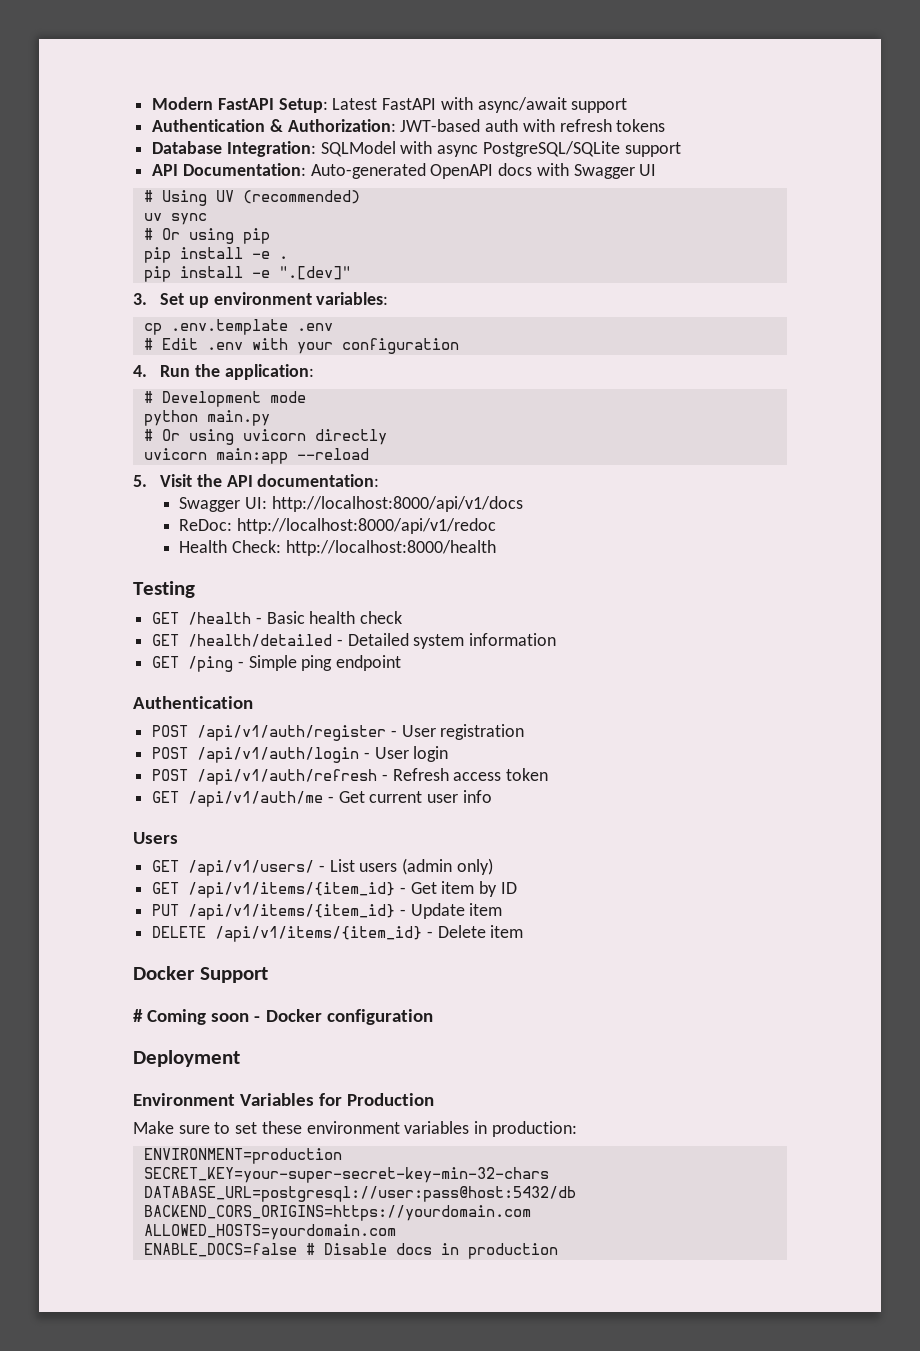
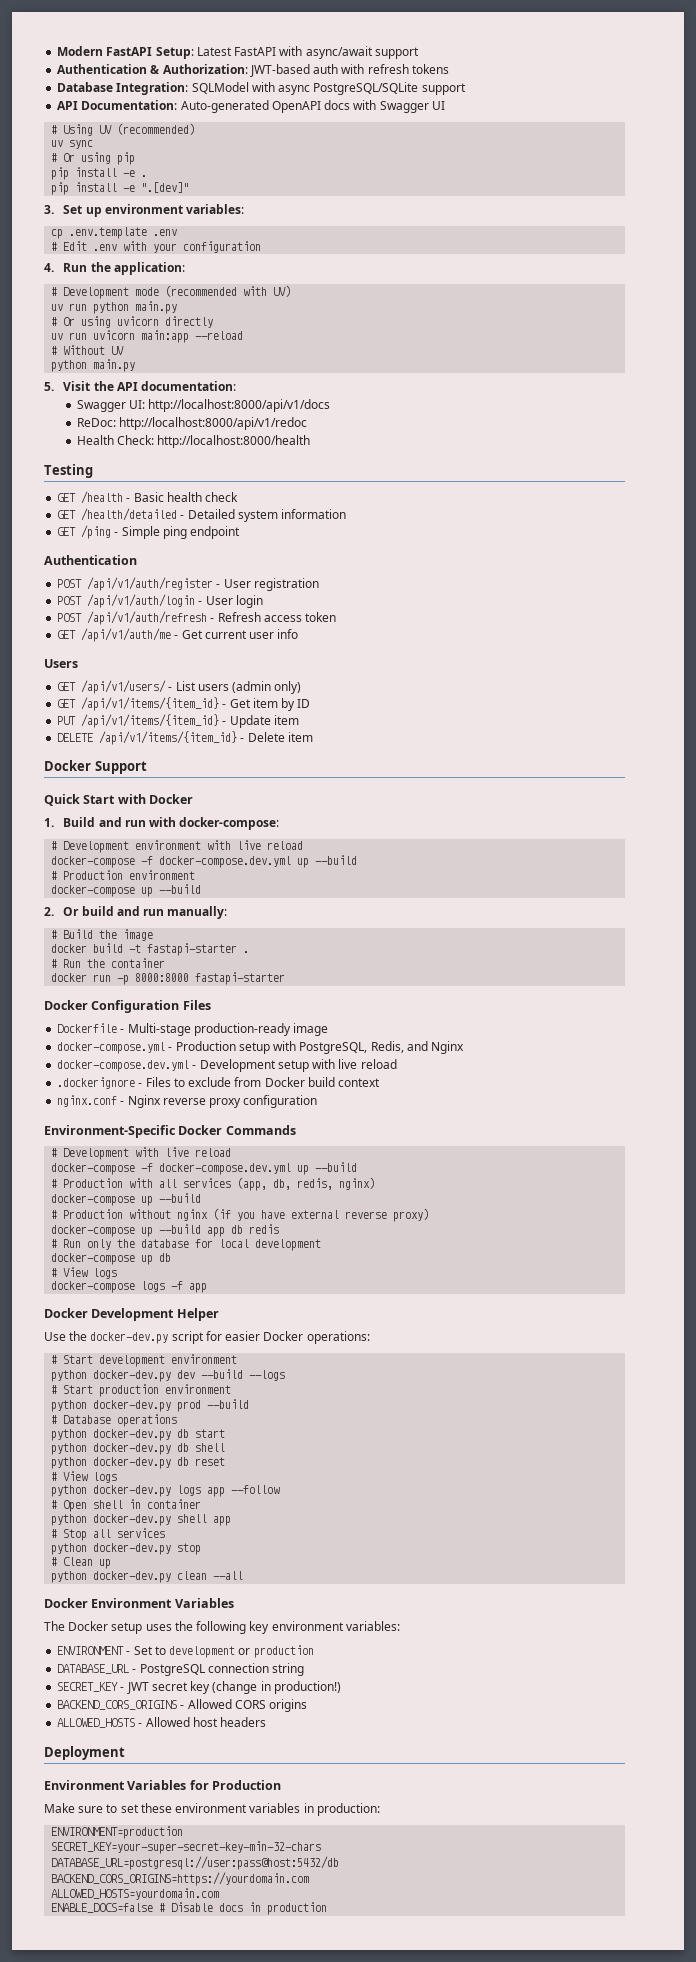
- # Development mode
- python main.py
+ # Development mode (recommended with UV)
+ uv run python main.py
- uvicorn main:app --reload
+ uv run uvicorn main:app --reload
+ # Without UV
+ python main.py
- # Coming soon - Docker configuration
+ Quick Start with Docker
+ 1. Build and run with docker-compose:
+ # Development environment with live reload
+ docker-compose -f docker-compose.dev.yml up --build
+ # Production environment
+ docker-compose up --build
+ 2. Or build and run manually:
+ # Build the image
+ docker build -t fastapi-starter .
+ # Run the container
+ docker run -p 8000:8000 fastapi-starter
+ Docker Configuration Files
+ Dockerfile - Multi-stage production-ready image
+ docker-compose.yml - Production setup with PostgreSQL, Redis, and Nginx
+ docker-compose.dev.yml - Development setup with live reload
+ .dockerignore - Files to exclude from Docker build context
+ nginx.conf - Nginx reverse proxy configuration
+ Environment-Specific Docker Commands
+ # Development with live reload
+ docker-compose -f docker-compose.dev.yml up --build
+ # Production with all services (app, db, redis, nginx)
+ docker-compose up --build
+ # Production without nginx (if you have external reverse proxy)
+ docker-compose up --build app db redis
+ # Run only the database for local development
+ docker-compose up db
+ # View logs
+ docker-compose logs -f app
+ Docker Development Helper
+ Use the docker-dev.py script for easier Docker operations:
+ # Start development environment
+ python docker-dev.py dev --build --logs
+ # Start production environment
+ python docker-dev.py prod --build
+ # Database operations
+ python docker-dev.py db start
+ python docker-dev.py db shell
+ python docker-dev.py db reset
+ # View logs
+ python docker-dev.py logs app --follow
+ # Open shell in container
+ python docker-dev.py shell app
+ # Stop all services
+ python docker-dev.py stop
+ # Clean up
+ python docker-dev.py clean --all
+ Docker Environment Variables
+ The Docker setup uses the following key environment variables:
+ ENVIRONMENT - Set to development or production
+ DATABASE_URL - PostgreSQL connection string
+ SECRET_KEY - JWT secret key (change in production!)
+ BACKEND_CORS_ORIGINS - Allowed CORS origins
+ ALLOWED_HOSTS - Allowed host headers

